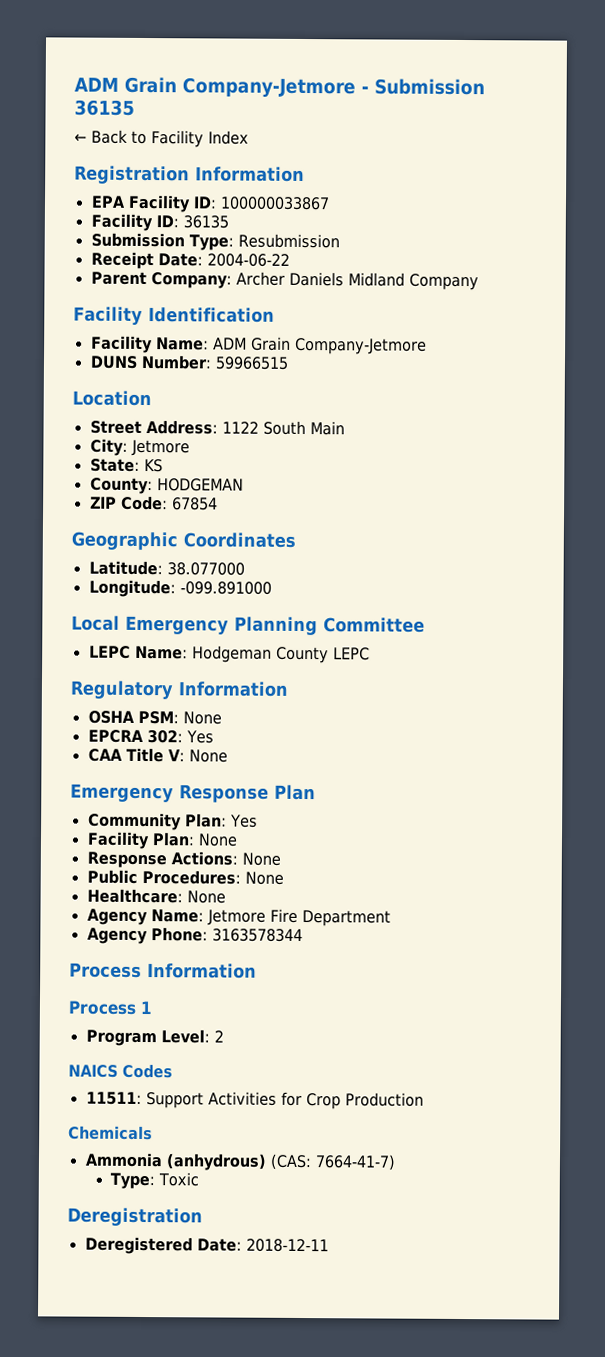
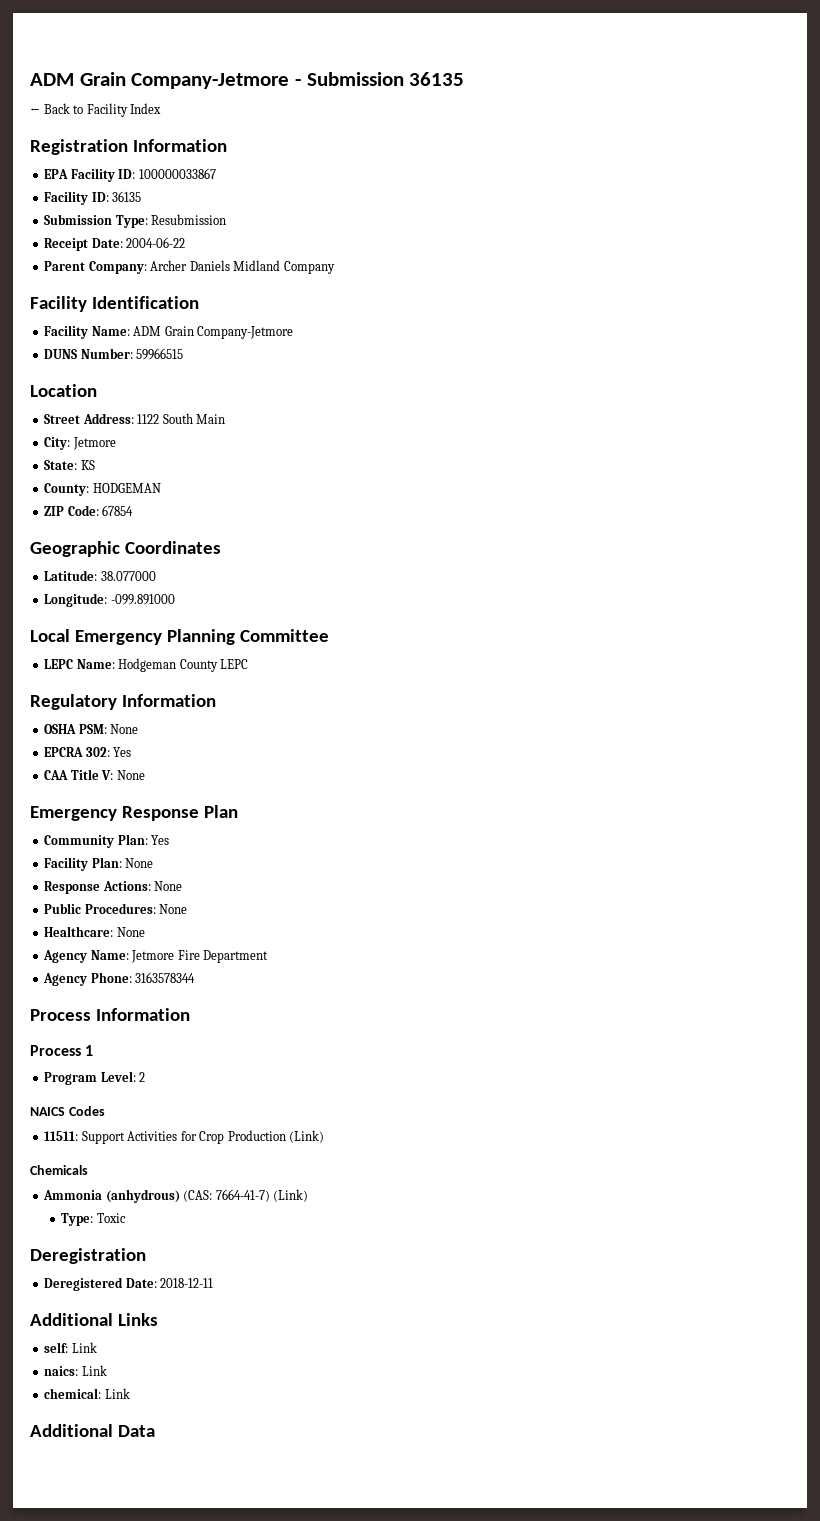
- 11511: Support Activities for Crop Production
+ 11511: Support Activities for Crop Production (Link)
- Ammonia (anhydrous) (CAS: 7664-41-7)
+ Ammonia (anhydrous) (CAS: 7664-41-7) (Link)
+ Additional Links
+ self: Link
+ naics: Link
+ chemical: Link
+ Additional Data

